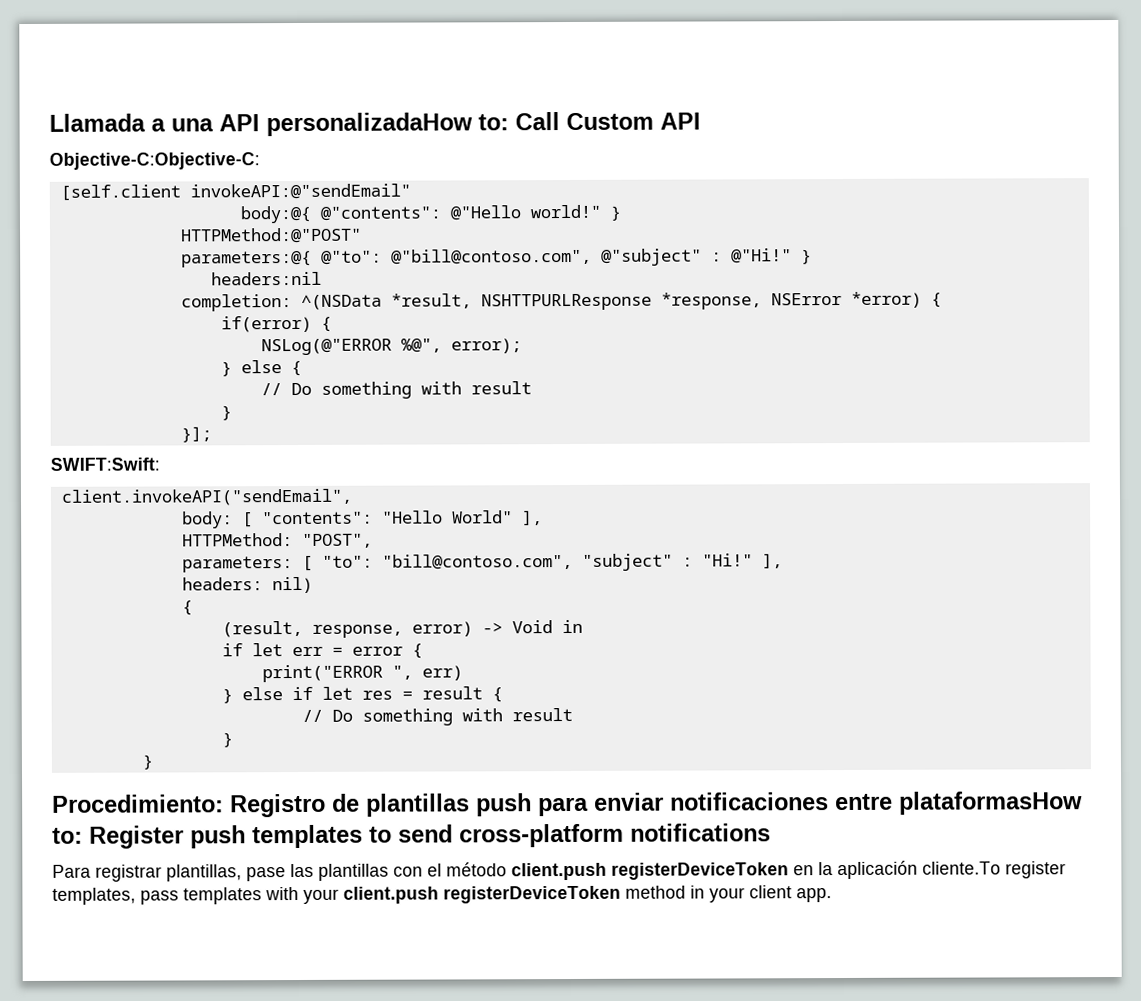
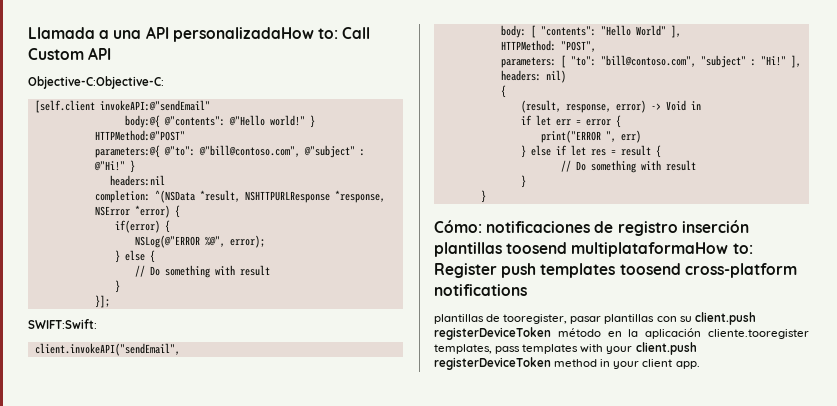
- Procedimiento: Registro de plantillas push para enviar notificaciones entre plataformasHow to: Register push templates to send cross-platform notifications
+ Cómo: notificaciones de registro inserción plantillas toosend multiplataformaHow to: Register push templates toosend cross-platform notifications
- Para registrar plantillas, pase las plantillas con el método client.push registerDeviceToken en la aplicación cliente.To register templates, pass templates with your client.push registerDeviceToken method in your client app.
+ plantillas de tooregister, pasar plantillas con su client.push registerDeviceToken método en la aplicación cliente.tooregister templates, pass templates with your client.push registerDeviceToken method in your client app.

